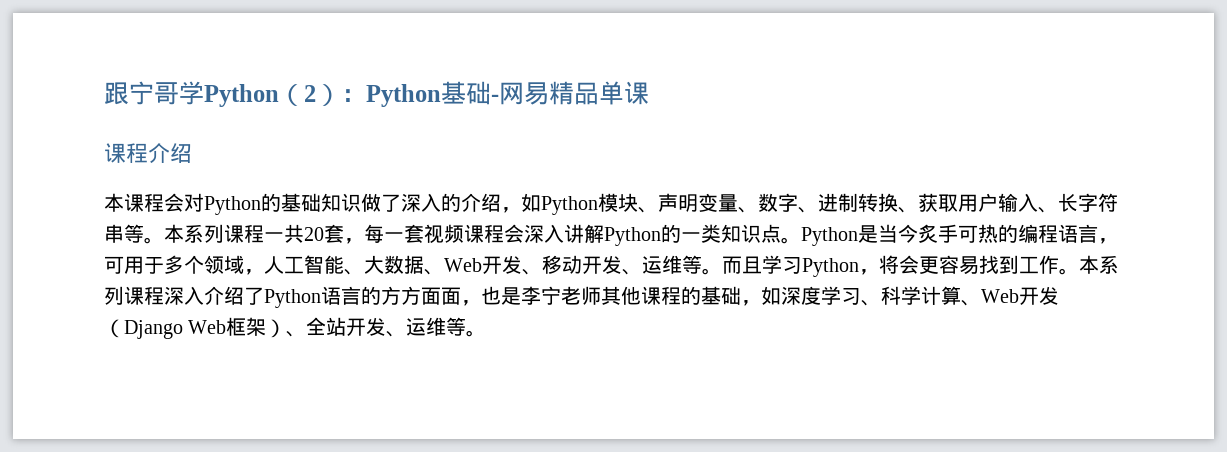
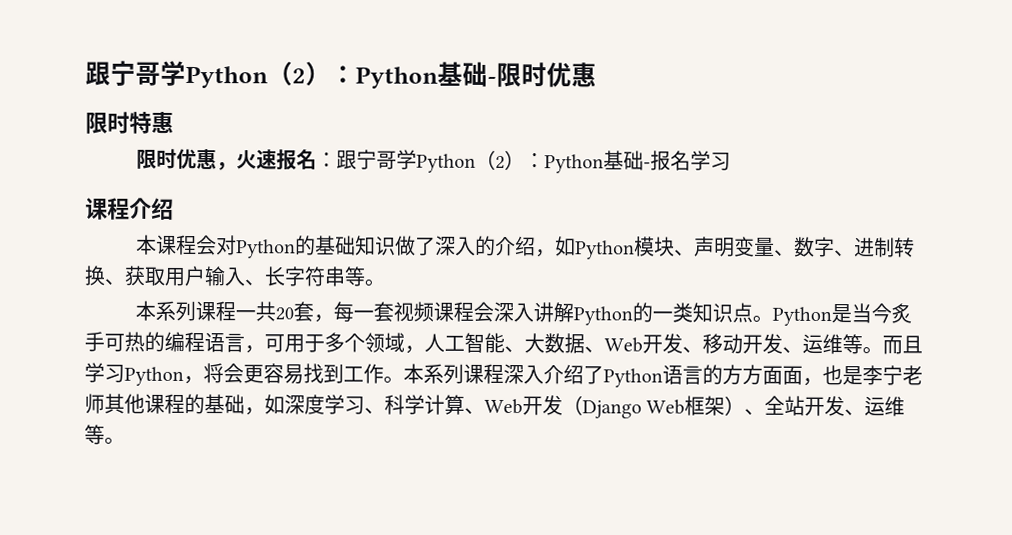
- 跟宁哥学Python（2）：Python基础-网易精品单课
+ 跟宁哥学Python（2）：Python基础-限时优惠
+ 限时特惠
+ 限时优惠，火速报名：跟宁哥学Python（2）：Python基础-报名学习
- 本课程会对Python的基础知识做了深入的介绍，如Python模块、声明变量、数字、进制转换、获取用户输入、长字符串等。本系列课程一共20套，每一套视频课程会深入讲解Python的一类知识点。
+ 本课程会对Python的基础知识做了深入的介绍，如Python模块、声明变量、数字、进制转换、获取用户输入、长字符串等。
+ 本系列课程一共20套，每一套视频课程会深入讲解Python的一类知识点。

